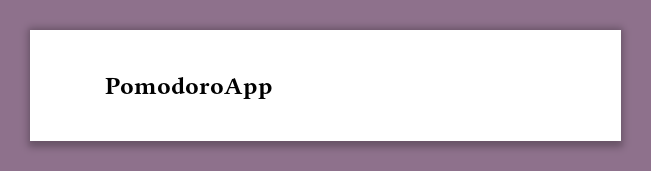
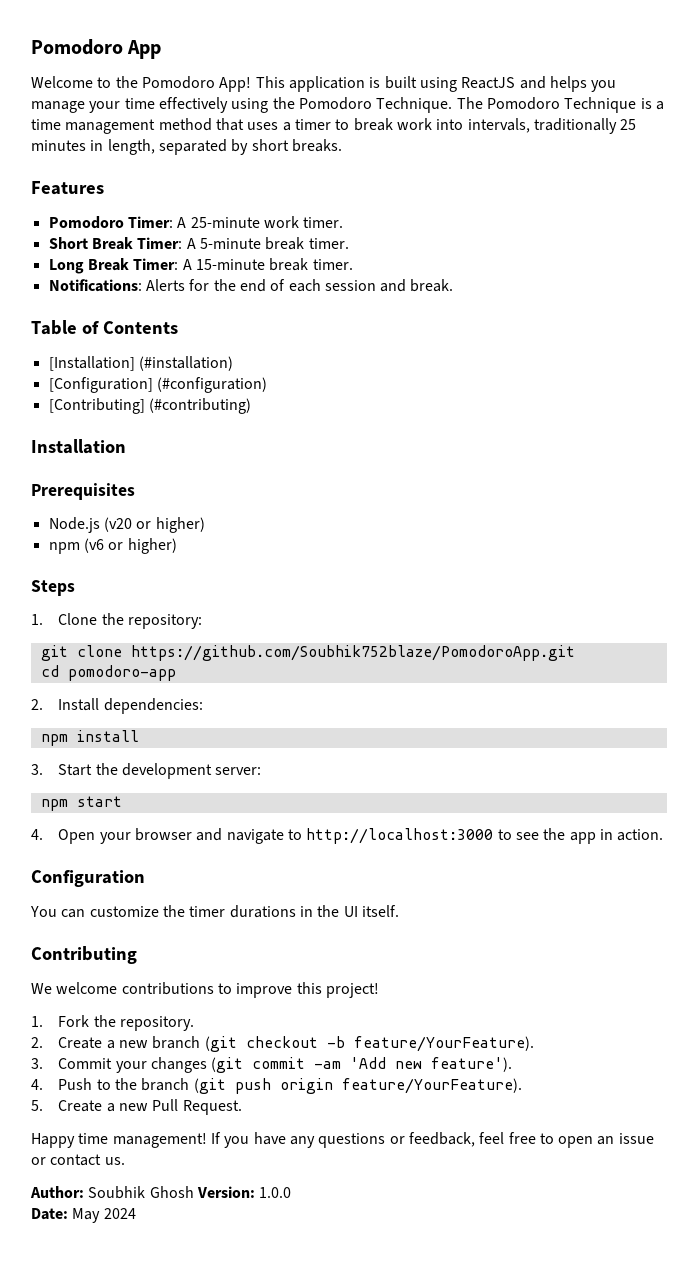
- PomodoroApp
+ Pomodoro App
+ Welcome to the Pomodoro App! This application is built using ReactJS and helps you manage your time effectively using the Pomodoro Technique. The Pomodoro Technique is a time management method that uses a timer to break work into intervals, traditionally 25 minutes in length, separated by short breaks.
+ Features
+ Pomodoro Timer: A 25-minute work timer.
+ Short Break Timer: A 5-minute break timer.
+ Long Break Timer: A 15-minute break timer.
+ Notifications: Alerts for the end of each session and break.
+ Table of Contents
+ [Installation] (#installation)
+ [Configuration] (#configuration)
+ [Contributing] (#contributing)
+ Installation
+ Prerequisites
+ Node.js (v20 or higher)
+ npm (v6 or higher)
+ Steps
+ 1. Clone the repository:
+ git clone https://github.com/Soubhik752blaze/PomodoroApp.git
+ cd pomodoro-app
+ 2. Install dependencies:
+ npm install
+ 3. Start the development server:
+ npm start
+ 4. Open your browser and navigate to http://localhost:3000 to see the app in action.
+ Configuration
+ You can customize the timer durations in the UI itself.
+ Contributing
+ We welcome contributions to improve this project!
+ 1. Fork the repository.
+ 2. Create a new branch (git checkout -b feature/YourFeature).
+ 3. Commit your changes (git commit -am 'Add new feature').
+ 4. Push to the branch (git push origin feature/YourFeature).
+ 5. Create a new Pull Request.
+ Happy time management! If you have any questions or feedback, feel free to open an issue or contact us.
+ Author: Soubhik Ghosh Version: 1.0.0
+ Date: May 2024

